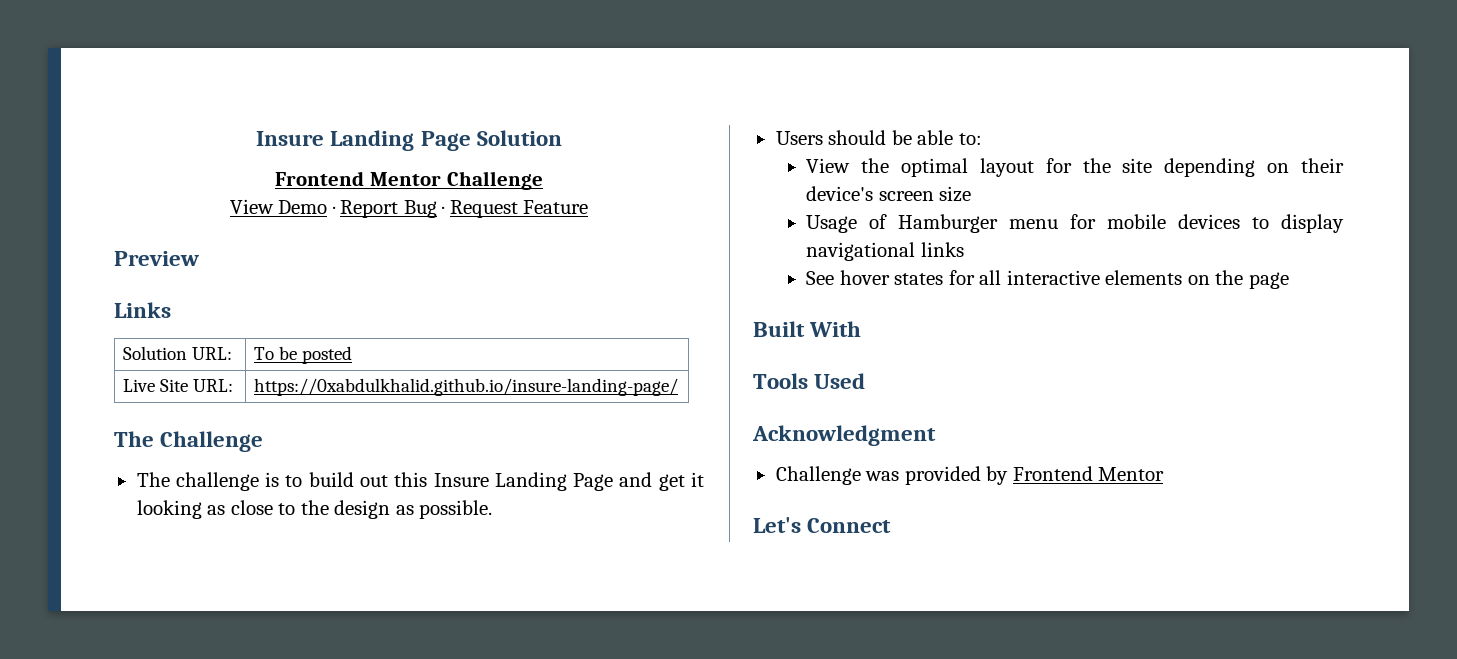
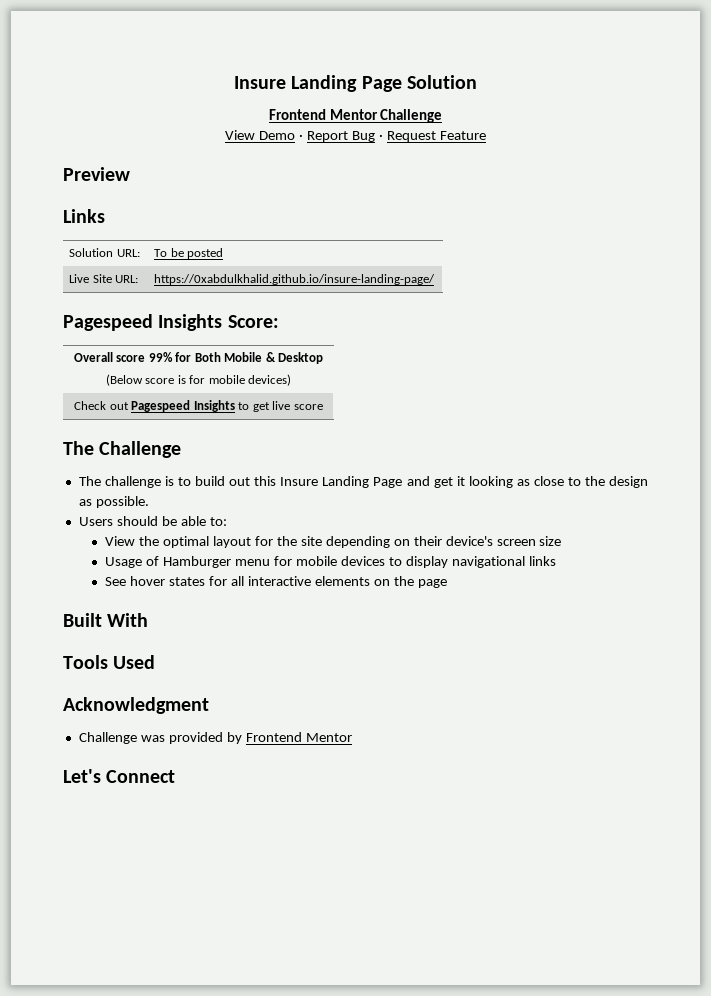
+ Pagespeed Insights Score:
+ Overall score 99% for Both Mobile & Desktop
+ (Below score is for mobile devices)
+ Check out Pagespeed Insights to get live score

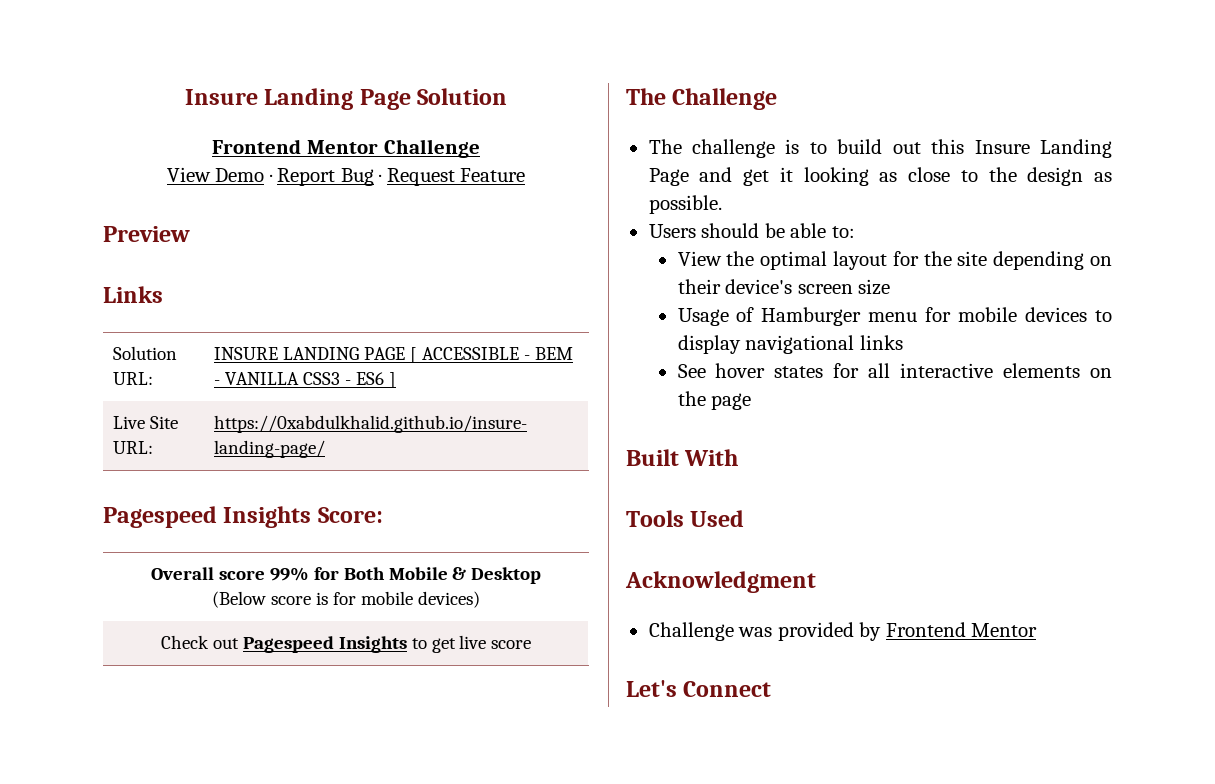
- Solution URL: | To be posted
+ Solution URL: | INSURE LANDING PAGE [ ACCESSIBLE - BEM - VANILLA CSS3 - ES6 ]

